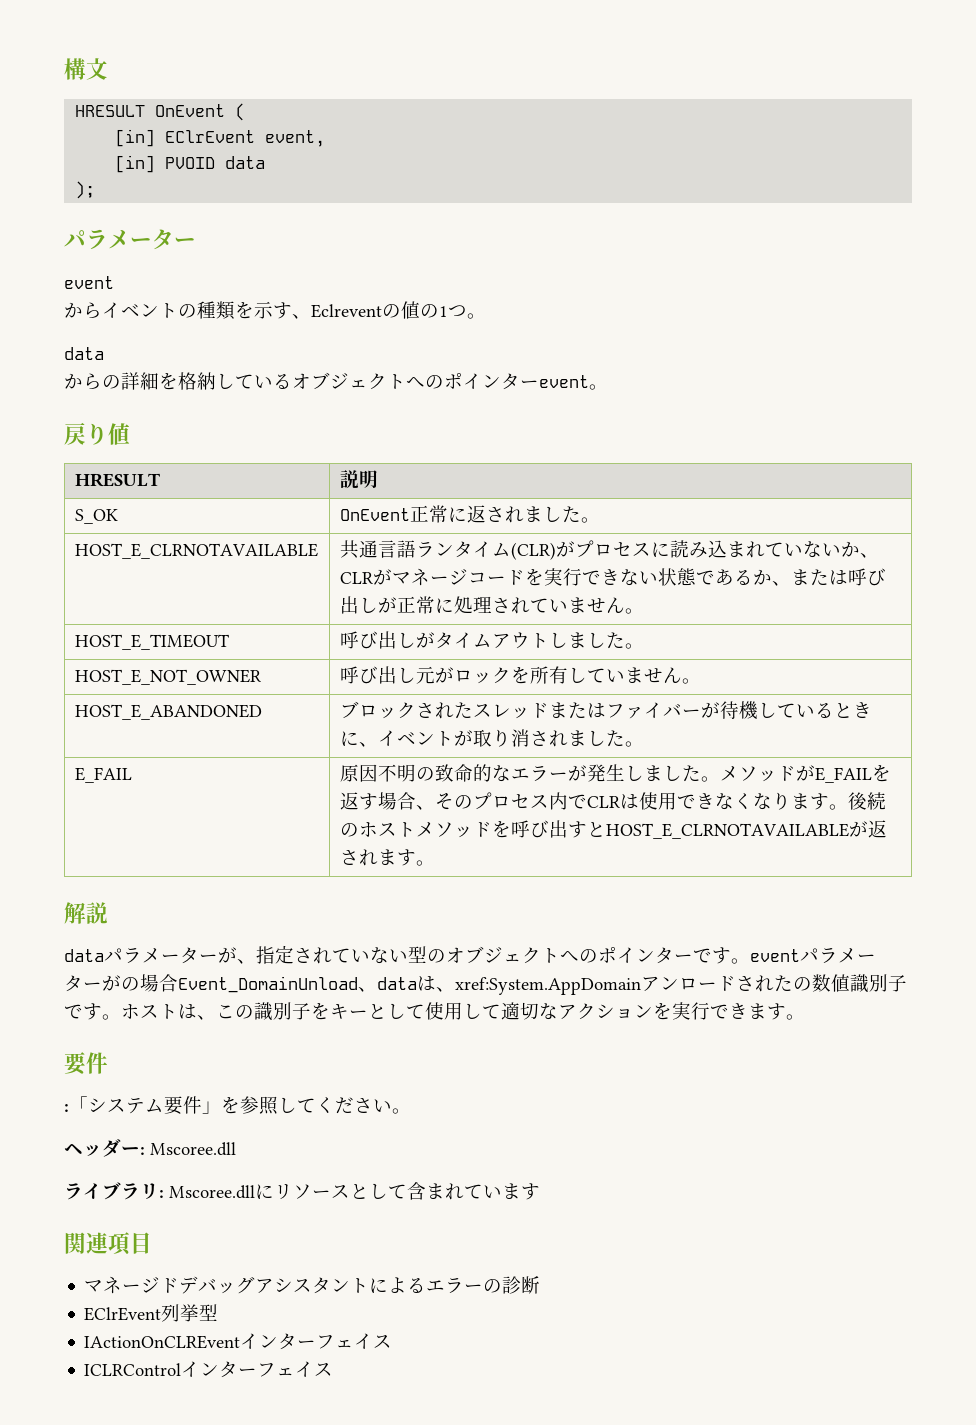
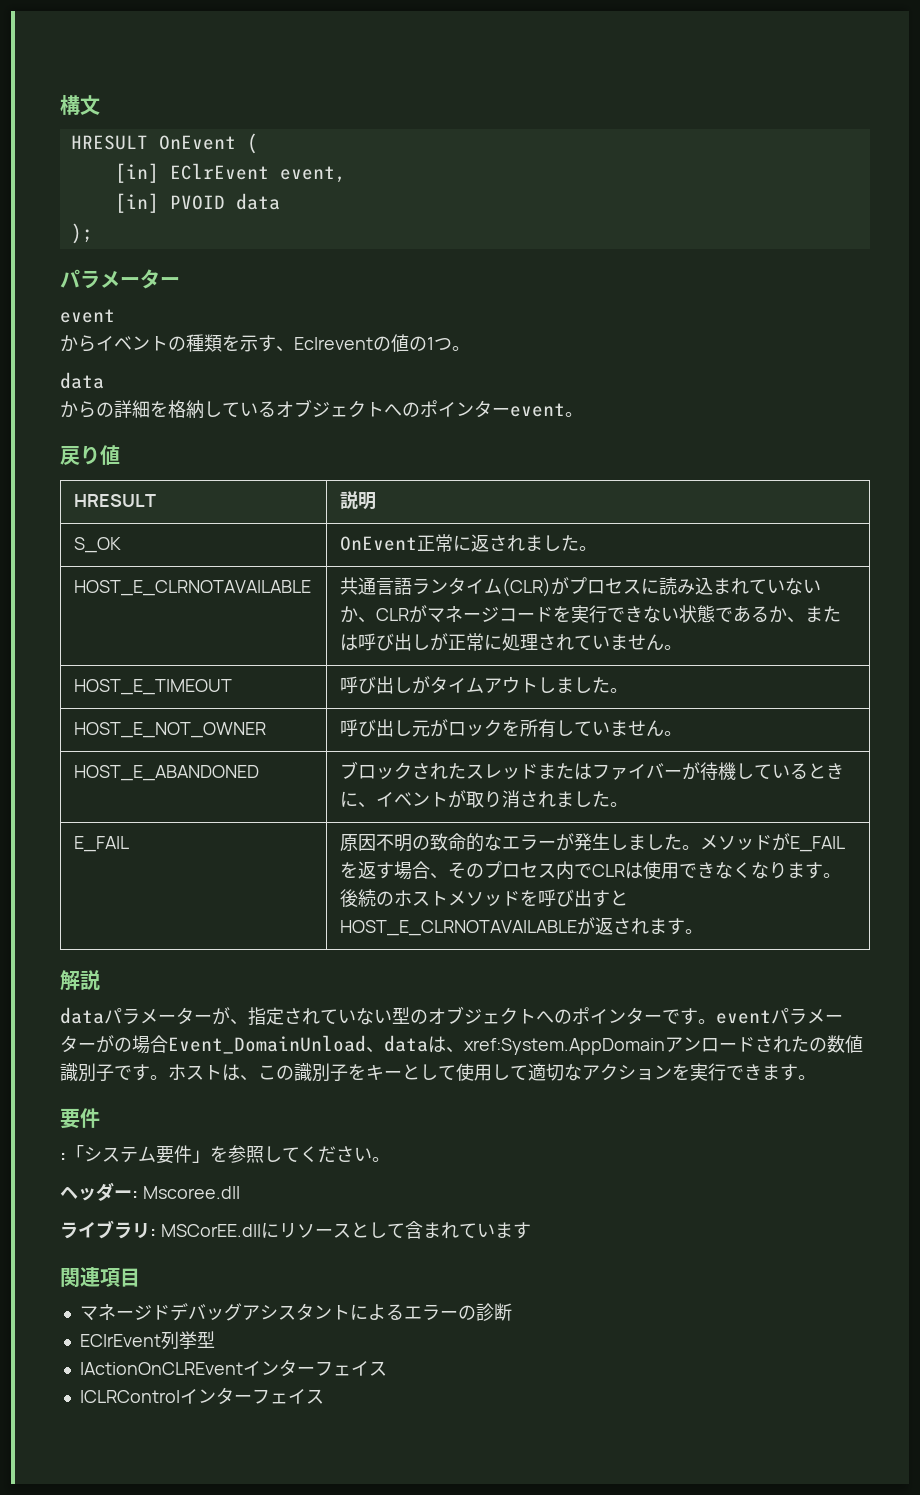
- ライブラリ: Mscoree.dllにリソースとして含まれています
+ ライブラリ: MSCorEE.dllにリソースとして含まれています

